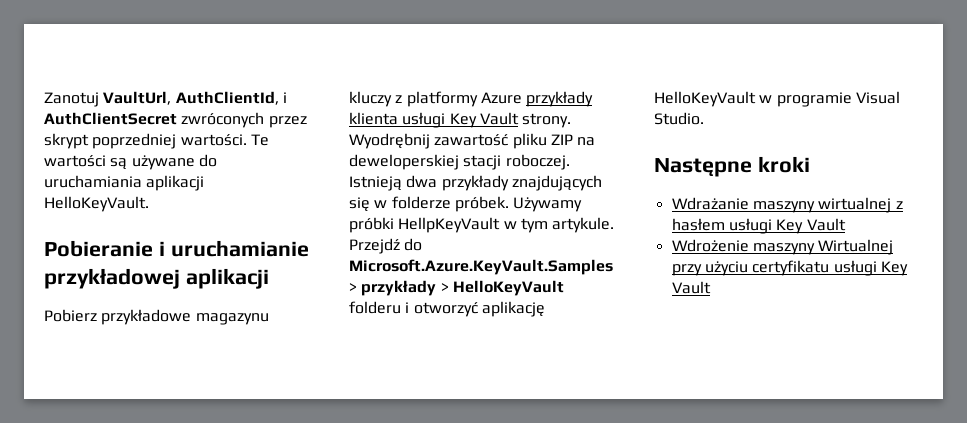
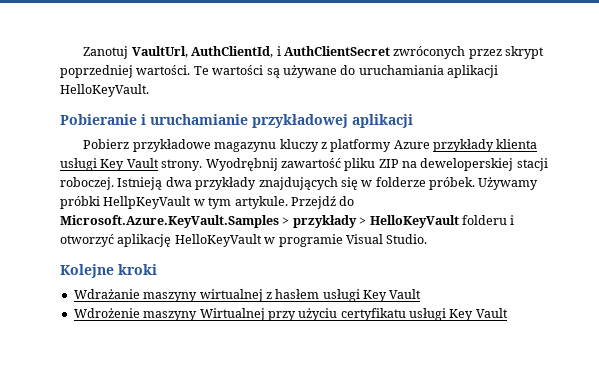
- Następne kroki
+ Kolejne kroki

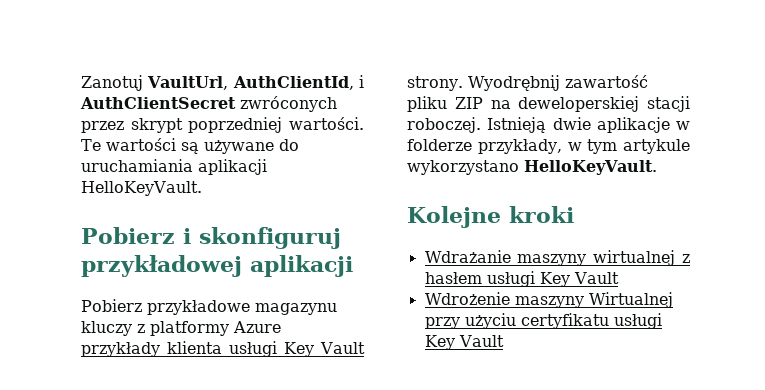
- Pobieranie i uruchamianie przykładowej aplikacji
+ Pobierz i skonfiguruj przykładowej aplikacji
- Istnieją dwa przykłady znajdujących się w folderze próbek. Używamy próbki HellpKeyVault w tym artykule. Przejdź do Microsoft.Azure.KeyVault.Samples > przykłady > HelloKeyVault folderu i otworzyć aplikację HelloKeyVault w programie Visual Studio.
+ Istnieją dwie aplikacje w folderze przykłady, w tym artykule wykorzystano HelloKeyVault.

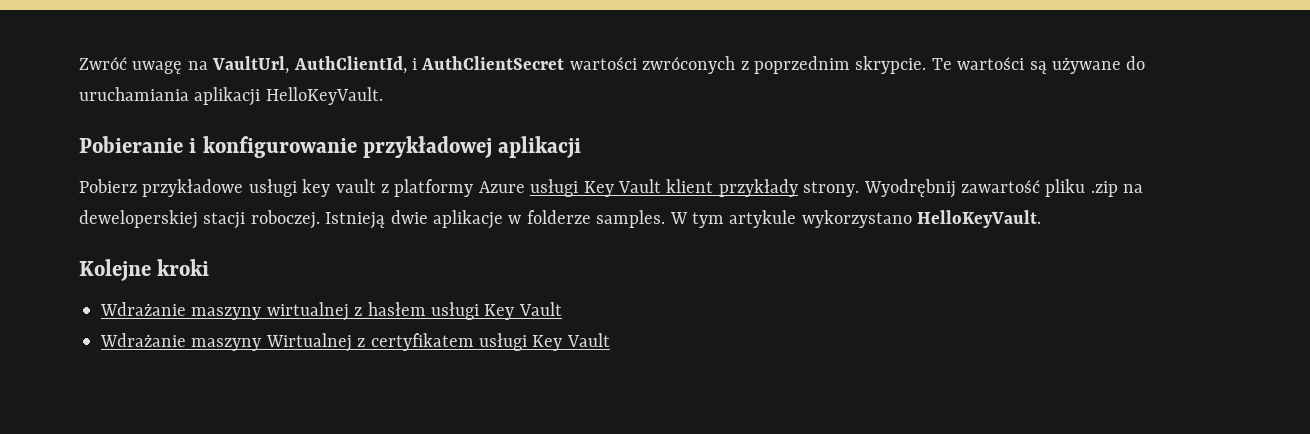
- Zanotuj VaultUrl, AuthClientId, i AuthClientSecret zwróconych przez skrypt poprzedniej wartości.
+ Zwróć uwagę na VaultUrl, AuthClientId, i AuthClientSecret wartości zwróconych z poprzednim skrypcie.
- Pobierz i skonfiguruj przykładowej aplikacji
+ Pobieranie i konfigurowanie przykładowej aplikacji
- Pobierz przykładowe magazynu kluczy z platformy Azure przykłady klienta usługi Key Vault strony.
+ Pobierz przykładowe usługi key vault z platformy Azure usługi Key Vault klient przykłady strony.
- Wyodrębnij zawartość pliku ZIP na deweloperskiej stacji roboczej.
+ Wyodrębnij zawartość pliku .zip na deweloperskiej stacji roboczej.
- Istnieją dwie aplikacje w folderze przykłady, w tym artykule wykorzystano HelloKeyVault.
+ Istnieją dwie aplikacje w folderze samples. W tym artykule wykorzystano HelloKeyVault.
- Wdrożenie maszyny Wirtualnej przy użyciu certyfikatu usługi Key Vault
+ Wdrażanie maszyny Wirtualnej z certyfikatem usługi Key Vault

